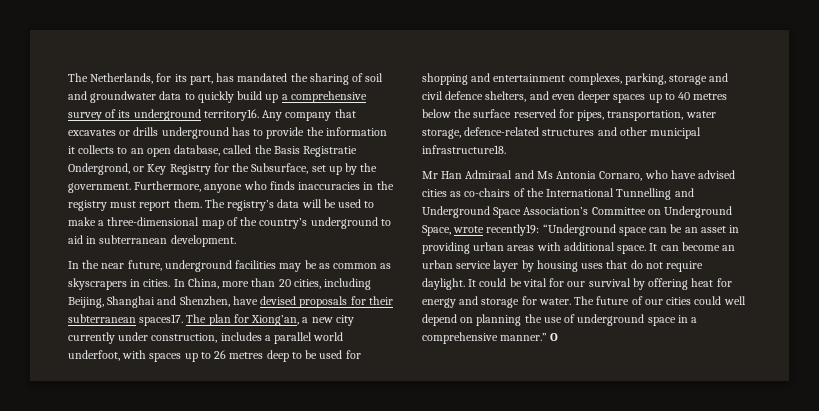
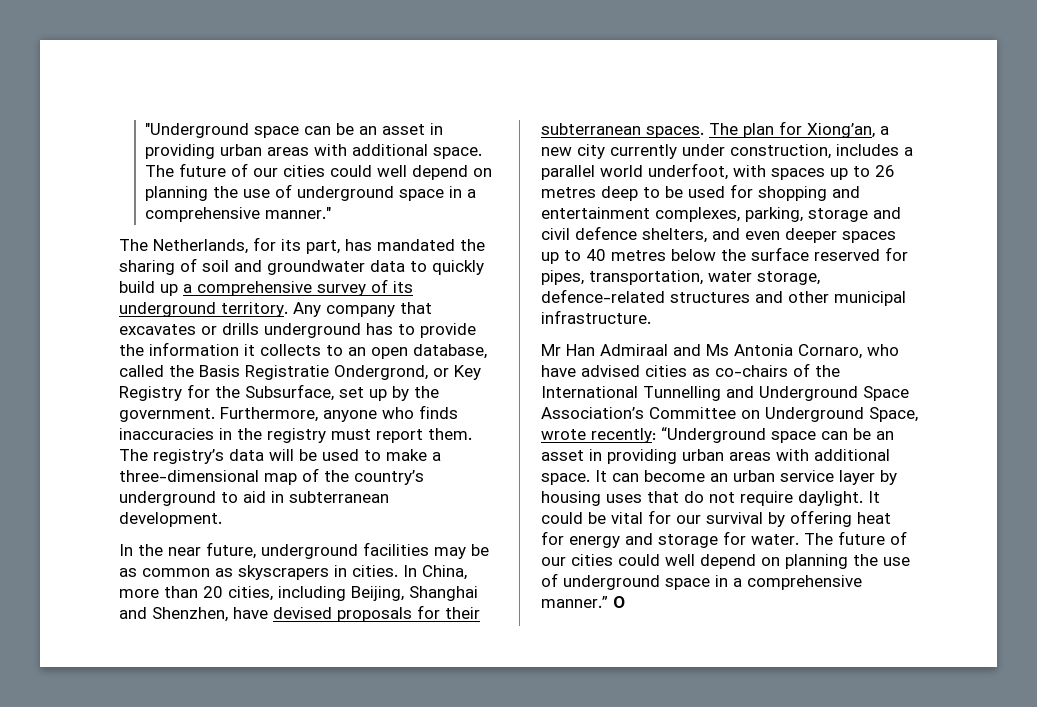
+ "Underground space can be an asset in providing urban areas with additional space. The future of our cities could well depend on planning the use of underground space in a comprehensive manner."
- The Netherlands, for its part, has mandated the sharing of soil and groundwater data to quickly build up a comprehensive survey of its underground territory16.
+ The Netherlands, for its part, has mandated the sharing of soil and groundwater data to quickly build up a comprehensive survey of its underground territory.
- In China, more than 20 cities, including Beijing, Shanghai and Shenzhen, have devised proposals for their subterranean spaces17.
+ In China, more than 20 cities, including Beijing, Shanghai and Shenzhen, have devised proposals for their subterranean spaces.
- The plan for Xiong’an, a new city currently under construction, includes a parallel world underfoot, with spaces up to 26 metres deep to be used for shopping and entertainment complexes, parking, storage and civil defence shelters, and even deeper spaces up to 40 metres below the surface reserved for pipes, transportation, water storage, defence-related structures and other municipal infrastructure18.
+ The plan for Xiong’an, a new city currently under construction, includes a parallel world underfoot, with spaces up to 26 metres deep to be used for shopping and entertainment complexes, parking, storage and civil defence shelters, and even deeper spaces up to 40 metres below the surface reserved for pipes, transportation, water storage, defence-related structures and other municipal infrastructure.
- Mr Han Admiraal and Ms Antonia Cornaro, who have advised cities as co-chairs of the International Tunnelling and Underground Space Association’s Committee on Underground Space, wrote recently19: “Underground space can be an asset in providing urban areas with additional space.
+ Mr Han Admiraal and Ms Antonia Cornaro, who have advised cities as co-chairs of the International Tunnelling and Underground Space Association’s Committee on Underground Space, wrote recently: “Underground space can be an asset in providing urban areas with additional space.

